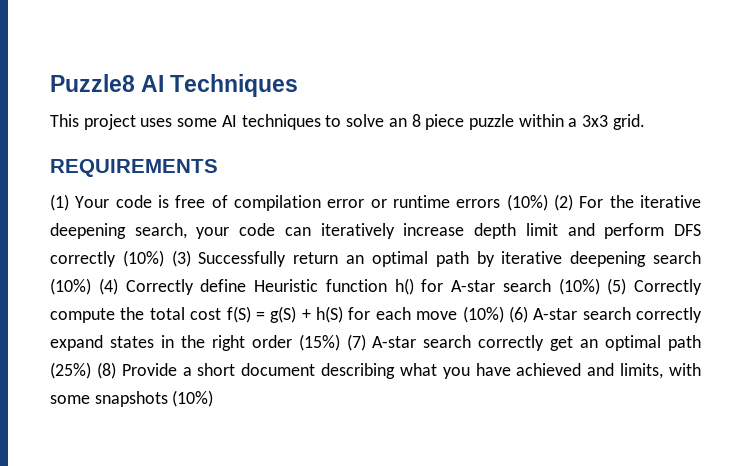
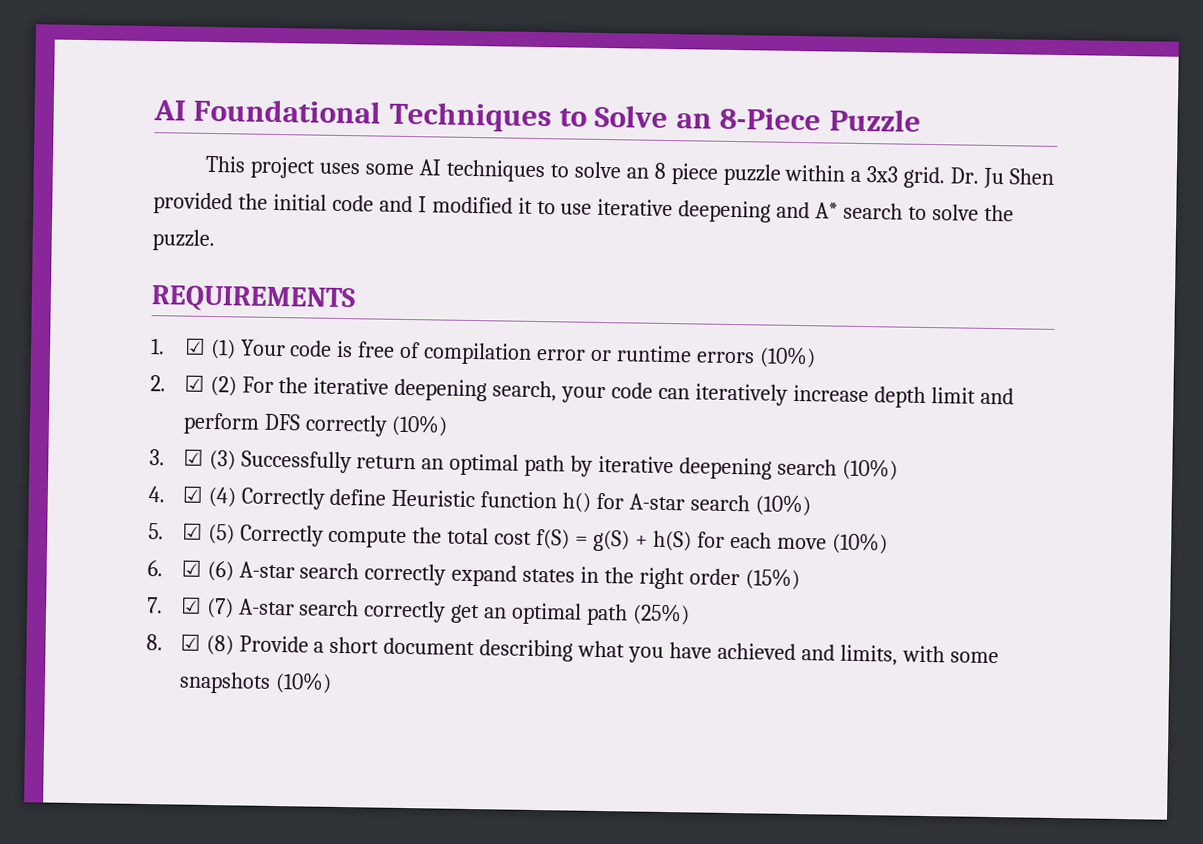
- Puzzle8 AI Techniques
+ AI Foundational Techniques to Solve an 8-Piece Puzzle
+ Dr. Ju Shen provided the initial code and I modified it to use iterative deepening and A* search to solve the puzzle.
- (1) Your code is free of compilation error or runtime errors (10%) (2) For the iterative deepening search, your code can iteratively increase depth limit and perform DFS correctly (10%) (3) Successfully return an optimal path by iterative deepening search (10%) (4) Correctly define Heuristic function h() for A-star search (10%) (5) Correctly compute the total cost f(S) = g(S) + h(S) for each move (10%) (6) A-star search correctly expand states in the right order (15%) (7) A-star search correctly get an optimal path (25%) (8) Provide a short document describing what you have achieved and limits, with some snapshots (10%)
+ 1. ☑ (1) Your code is free of compilation error or runtime errors (10%)
+ 2. ☑ (2) For the iterative deepening search, your code can iteratively increase depth limit and perform DFS correctly (10%)
+ 3. ☑ (3) Successfully return an optimal path by iterative deepening search (10%)
+ 4. ☑ (4) Correctly define Heuristic function h() for A-star search (10%)
+ 5. ☑ (5) Correctly compute the total cost f(S) = g(S) + h(S) for each move (10%)
+ 6. ☑ (6) A-star search correctly expand states in the right order (15%)
+ 7. ☑ (7) A-star search correctly get an optimal path (25%)
+ 8. ☑ (8) Provide a short document describing what you have achieved and limits, with some snapshots (10%)

